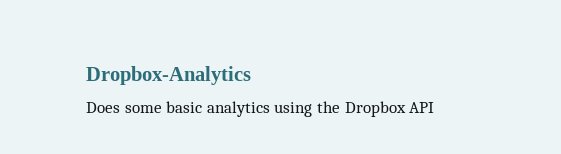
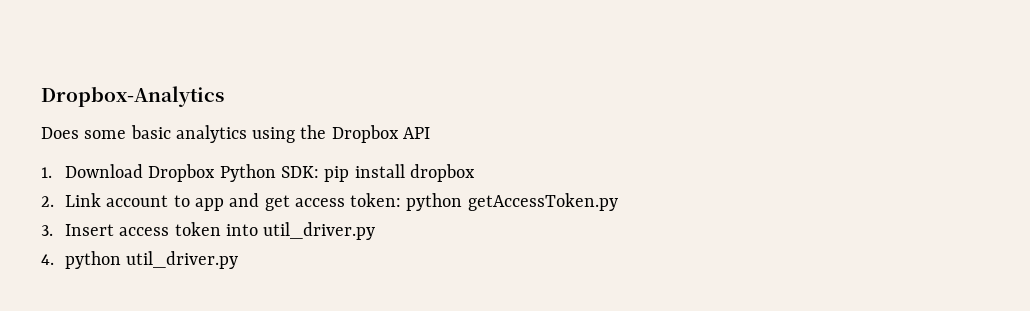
+ 1. Download Dropbox Python SDK: pip install dropbox
+ 2. Link account to app and get access token: python getAccessToken.py
+ 3. Insert access token into util_driver.py
+ 4. python util_driver.py

